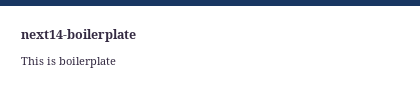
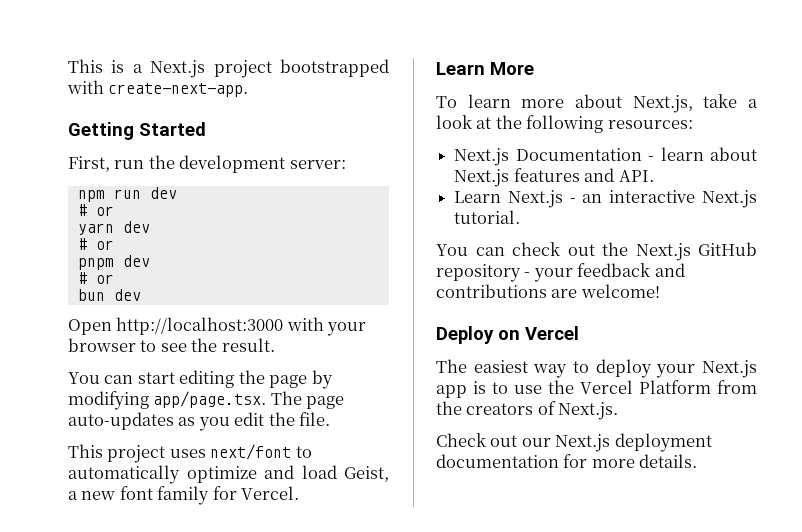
- next14-boilerplate
- This is boilerplate
+ This is a Next.js project bootstrapped with create-next-app.
+ Getting Started
+ First, run the development server:
+ npm run dev
+ # or
+ yarn dev
+ # or
+ pnpm dev
+ # or
+ bun dev
+ Open http://localhost:3000 with your browser to see the result.
+ You can start editing the page by modifying app/page.tsx. The page auto-updates as you edit the file.
+ This project uses next/font to automatically optimize and load Geist, a new font family for Vercel.
+ Learn More
+ To learn more about Next.js, take a look at the following resources:
+ Next.js Documentation - learn about Next.js features and API.
+ Learn Next.js - an interactive Next.js tutorial.
+ You can check out the Next.js GitHub repository - your feedback and contributions are welcome!
+ Deploy on Vercel
+ The easiest way to deploy your Next.js app is to use the Vercel Platform from the creators of Next.js.
+ Check out our Next.js deployment documentation for more details.

